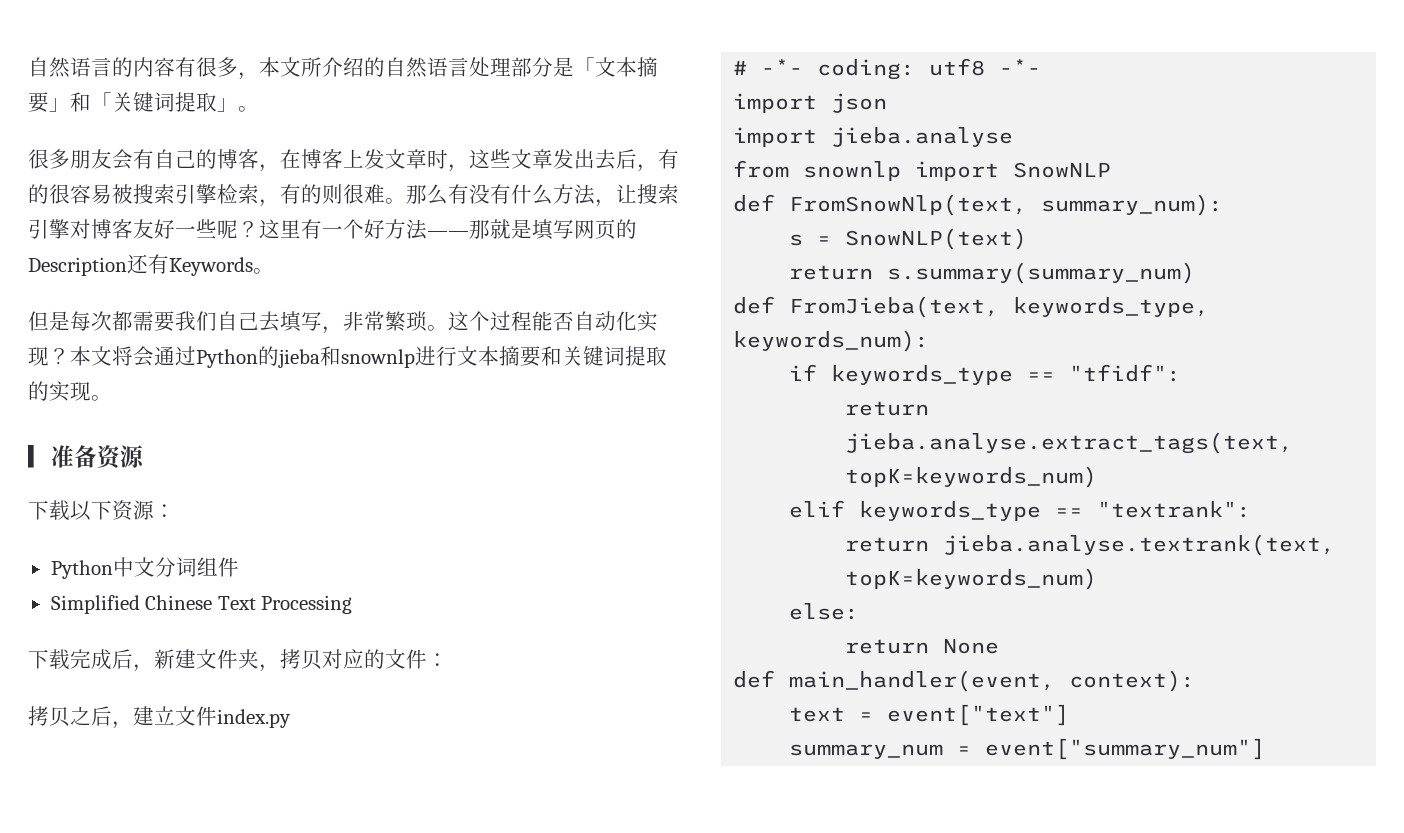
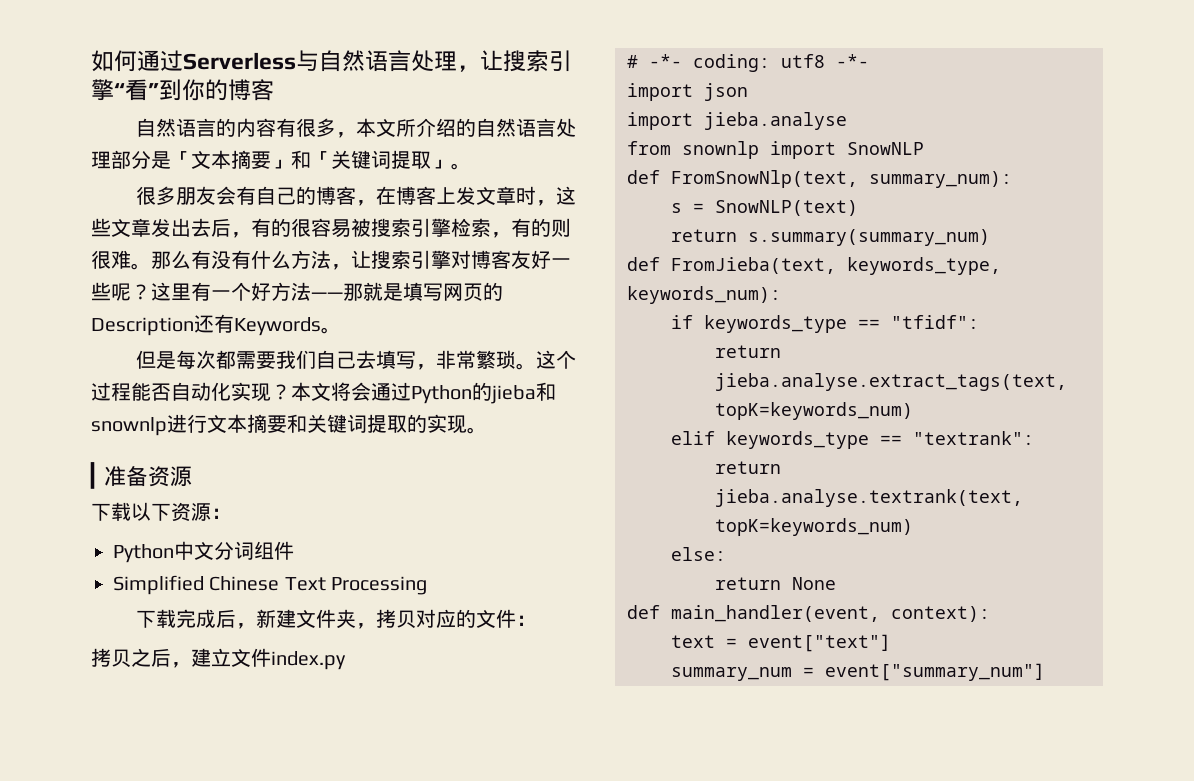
+ 如何通过Serverless与自然语言处理，让搜索引擎“看”到你的博客

